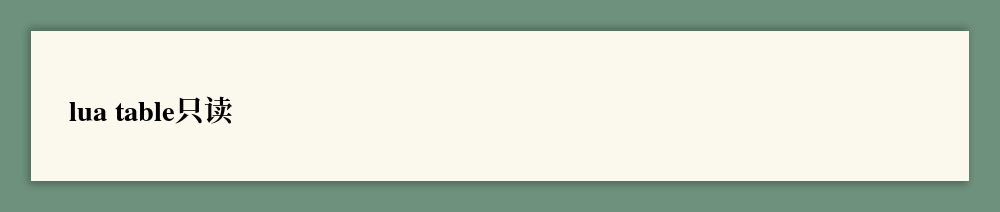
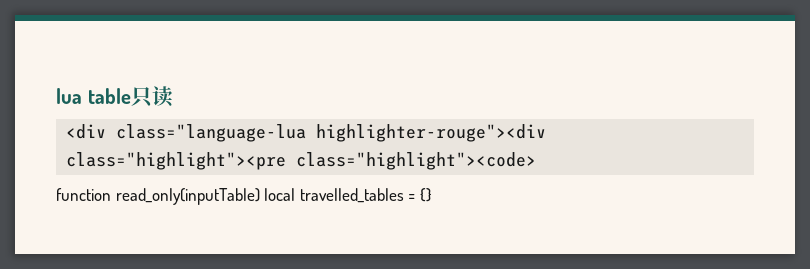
+ <div class="language-lua highlighter-rouge"><div class="highlight"><pre class="highlight"><code>
+ function read_only(inputTable) local travelled_tables = {}

